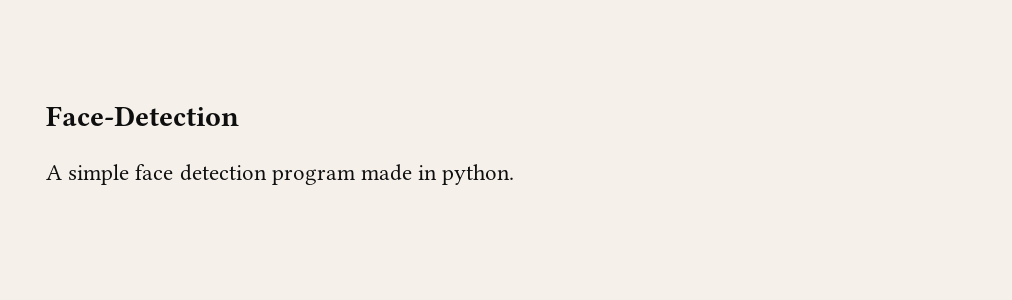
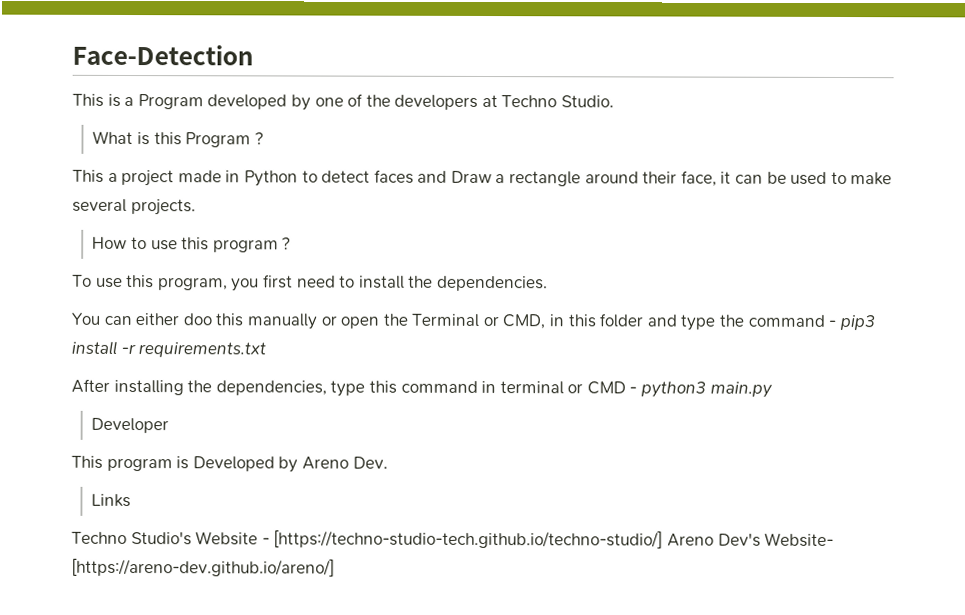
- A simple face detection program made in python.
+ This is a Program developed by one of the developers at Techno Studio.
+ What is this Program ?
+ This a project made in Python to detect faces and Draw a rectangle around their face, it can be used to make several projects.
+ How to use this program ?
+ To use this program, you first need to install the dependencies.
+ You can either doo this manually or open the Terminal or CMD, in this folder and type the command - pip3 install -r requirements.txt
+ After installing the dependencies, type this command in terminal or CMD - python3 main.py
+ Developer
+ This program is Developed by Areno Dev.
+ Links
+ Techno Studio's Website - [https://techno-studio-tech.github.io/techno-studio/] Areno Dev's Website- [https://areno-dev.github.io/areno/]

